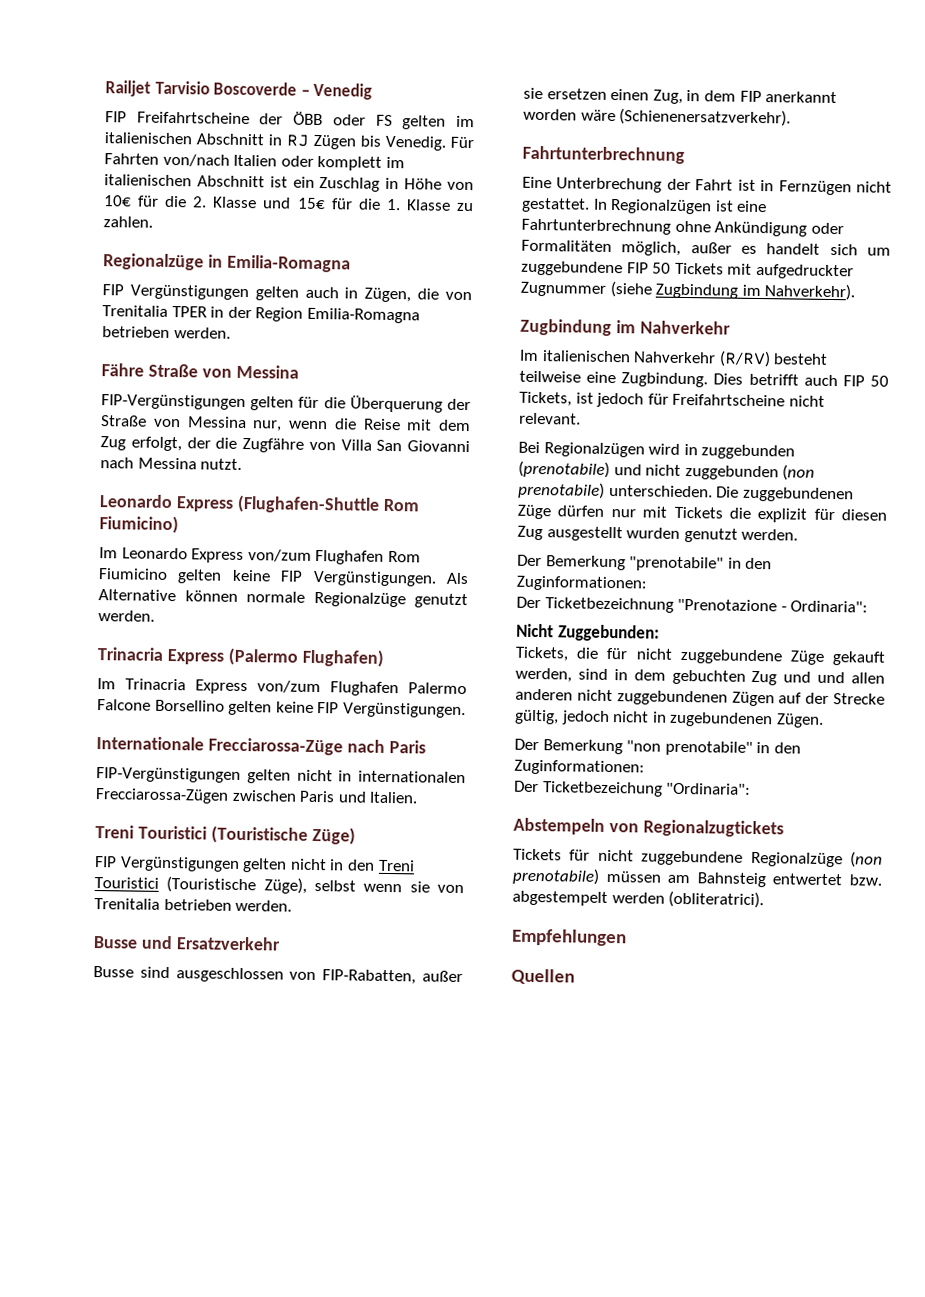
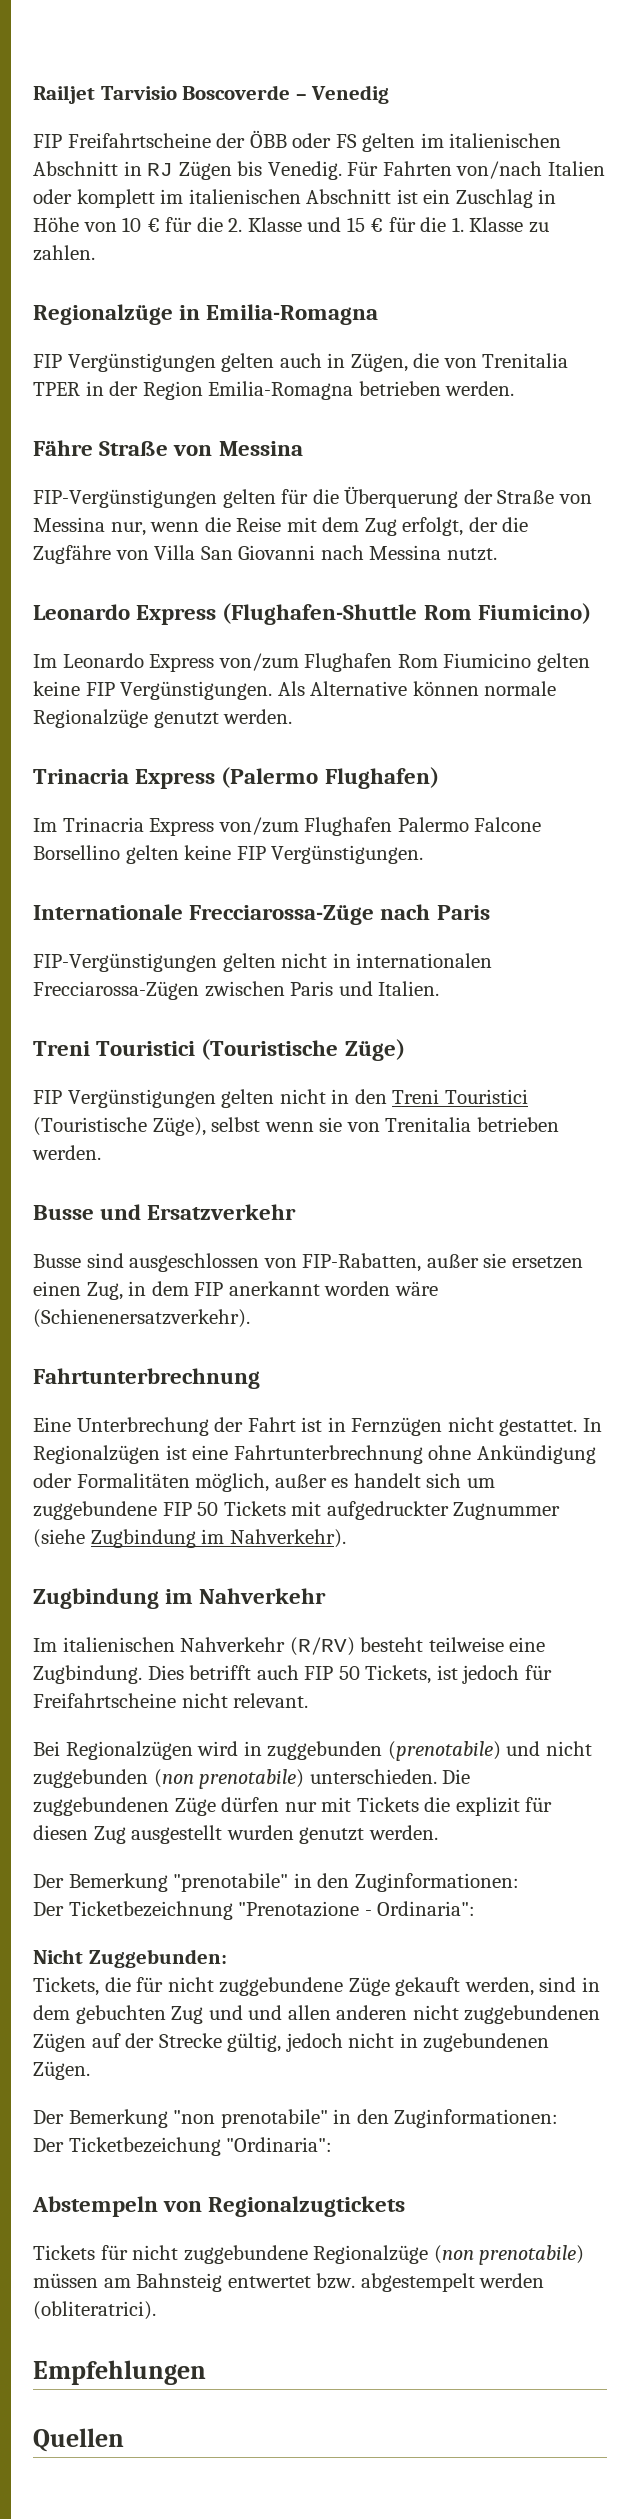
- Für Fahrten von/nach Italien oder komplett im italienischen Abschnitt ist ein Zuschlag in Höhe von 10€ für die 2. Klasse und 15€ für die 1. Klasse zu zahlen.
+ Für Fahrten von/nach Italien oder komplett im italienischen Abschnitt ist ein Zuschlag in Höhe von 10 € für die 2. Klasse und 15 € für die 1. Klasse zu zahlen.

